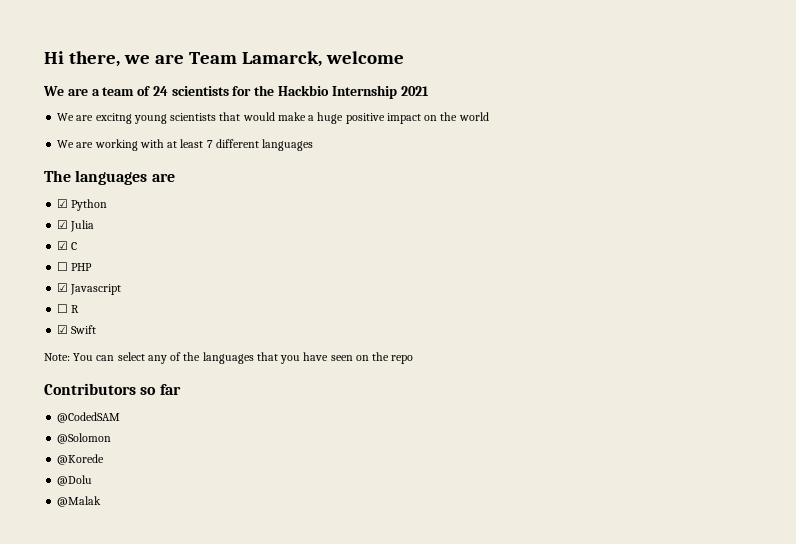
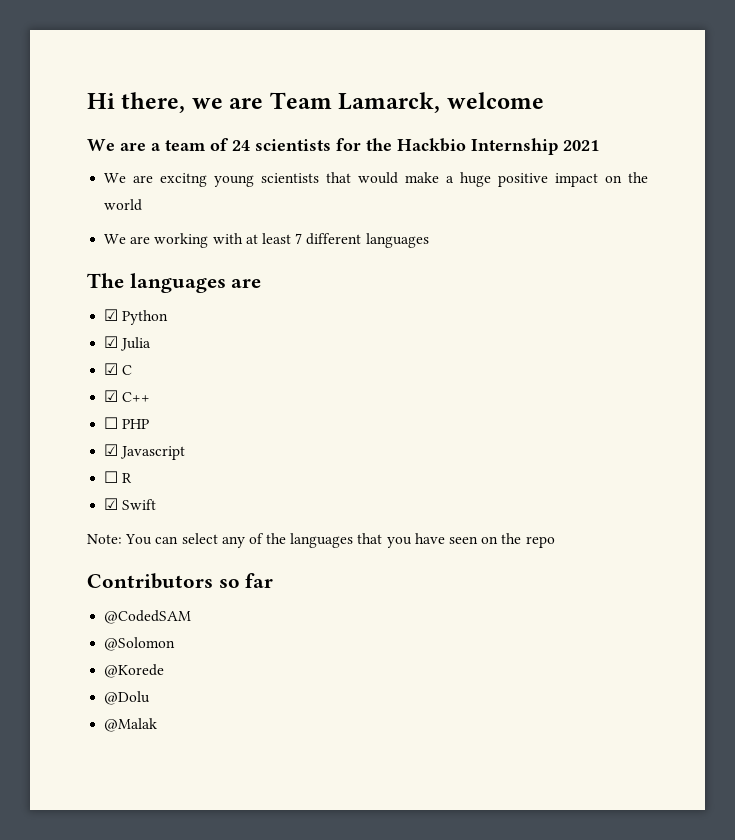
+ ☑ C++

